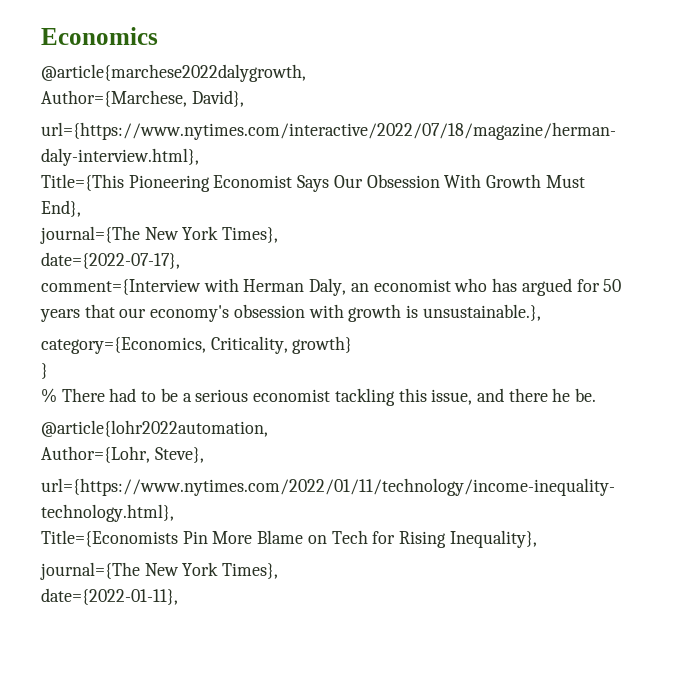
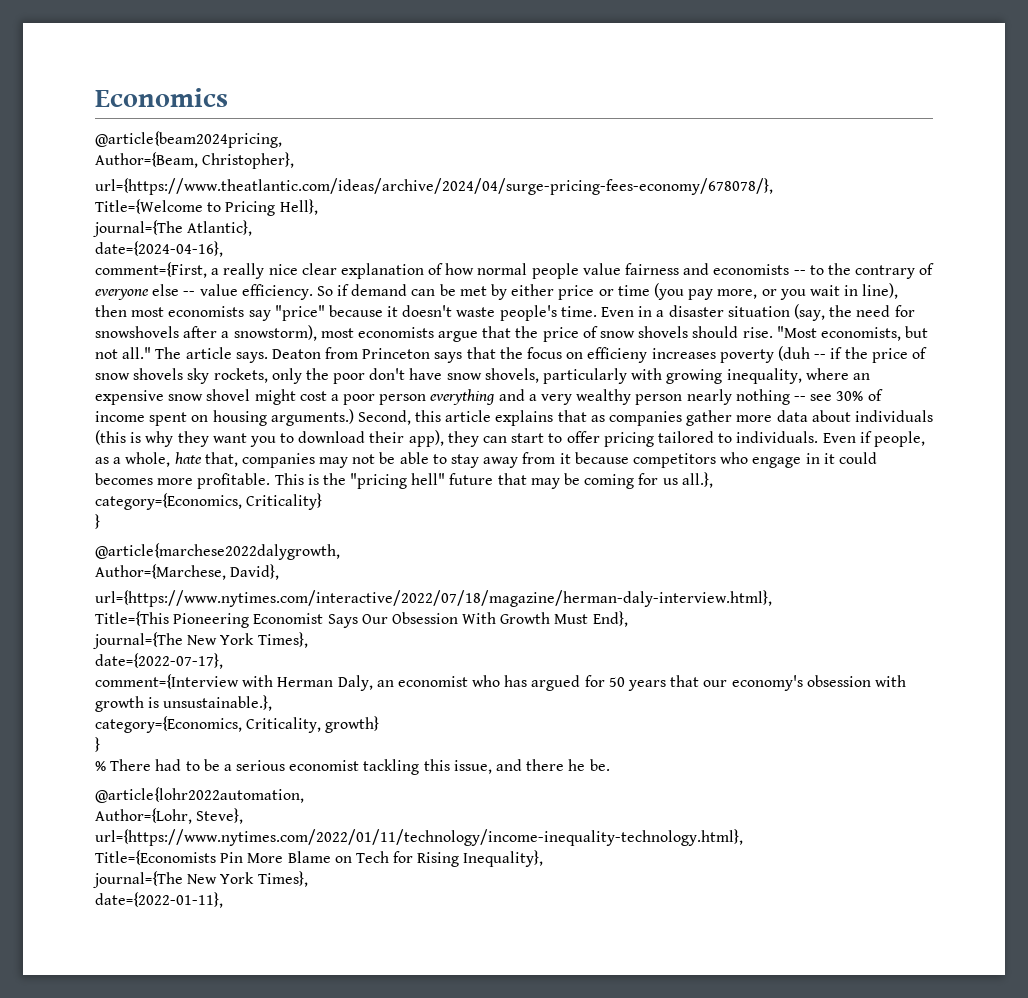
+ @article{beam2024pricing,
+ Author={Beam, Christopher},
+ url={https://www.theatlantic.com/ideas/archive/2024/04/surge-pricing-fees-economy/678078/},
+ Title={Welcome to Pricing Hell},
+ journal={The Atlantic},
+ date={2024-04-16},
+ comment={First, a really nice clear explanation of how normal people value fairness and economists -- to the contrary of everyone else -- value efficiency. So if demand can be met by either price or time (you pay more, or you wait in line), then most economists say "price" because it doesn't waste people's time. Even in a disaster situation (say, the need for snowshovels after a snowstorm), most economists argue that the price of snow shovels should rise. "Most economists, but not all." The article says. Deaton from Princeton says that the focus on efficieny increases poverty (duh -- if the price of snow shovels sky rockets, only the poor don't have snow shovels, particularly with growing inequality, where an expensive snow shovel might cost a poor person everything and a very wealthy person nearly nothing -- see 30% of income spent on housing arguments.) Second, this article explains that as companies gather more data about individuals (this is why they want you to download their app), they can start to offer pricing tailored to individuals. Even if people, as a whole, hate that, companies may not be able to stay away from it because competitors who engage in it could becomes more profitable. This is the "pricing hell" future that may be coming for us all.},
+ category={Economics, Criticality}
+ }

